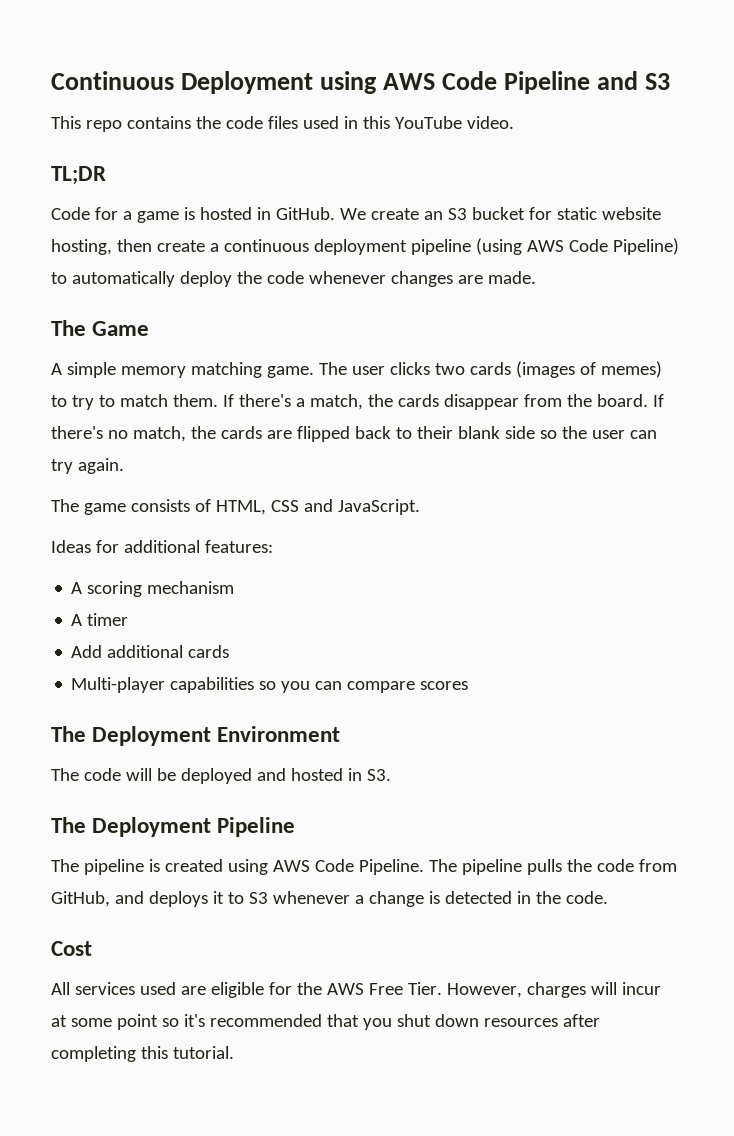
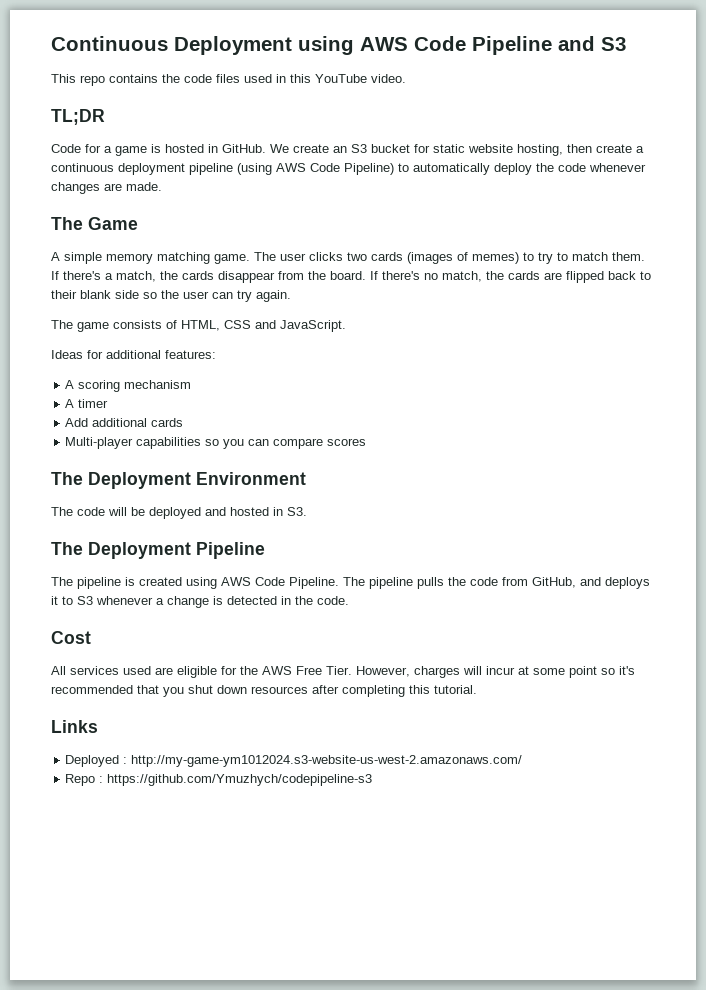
+ Links
+ Deployed : http://my-game-ym1012024.s3-website-us-west-2.amazonaws.com/
+ Repo : https://github.com/Ymuzhych/codepipeline-s3

